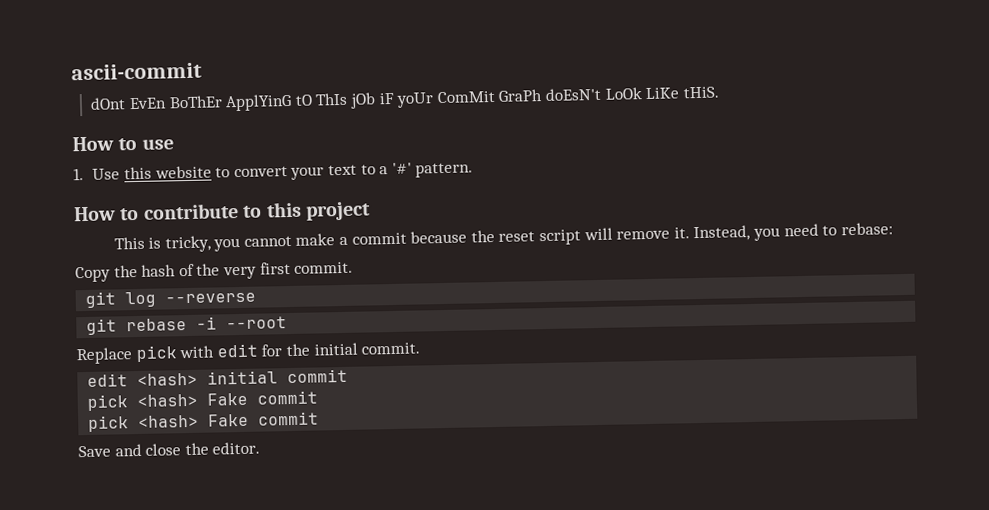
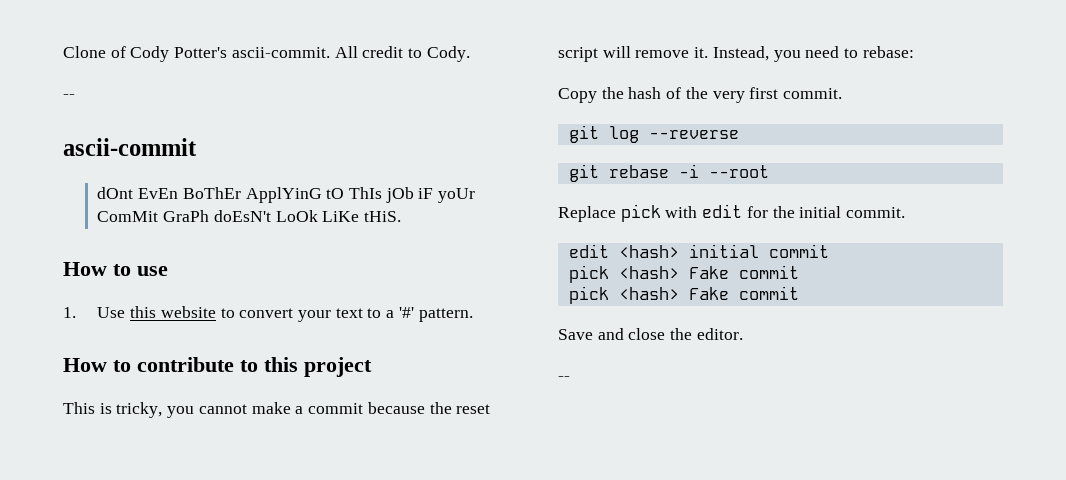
+ Clone of Cody Potter's ascii-commit. All credit to Cody.
+ --
  Save and close the editor.
+ --

